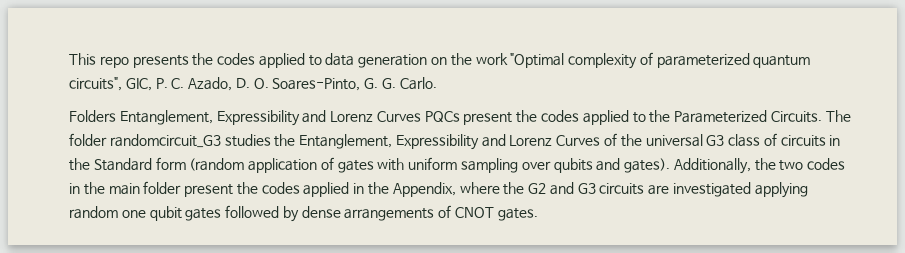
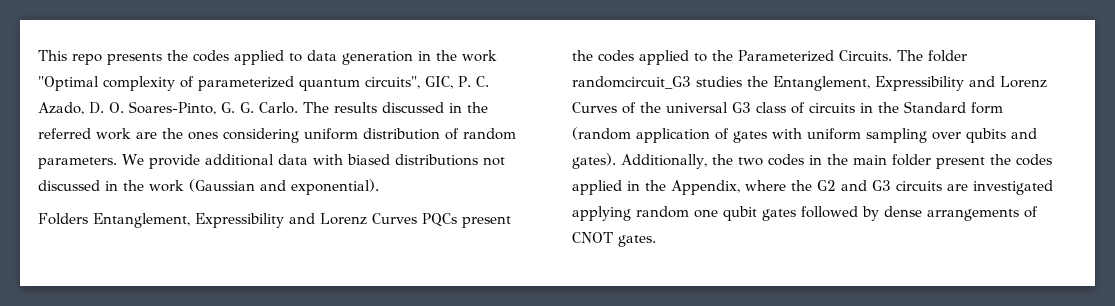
- This repo presents the codes applied to data generation on the work "Optimal complexity of parameterized quantum circuits", GIC, P. C. Azado, D. O. Soares-Pinto, G. G. Carlo.
+ This repo presents the codes applied to data generation in the work "Optimal complexity of parameterized quantum circuits", GIC, P. C. Azado, D. O. Soares-Pinto, G. G. Carlo. The results discussed in the referred work are the ones considering uniform distribution of random parameters. We provide additional data with biased distributions not discussed in the work (Gaussian and exponential).

